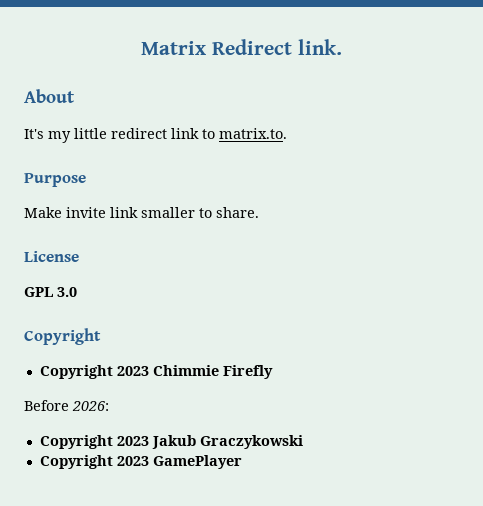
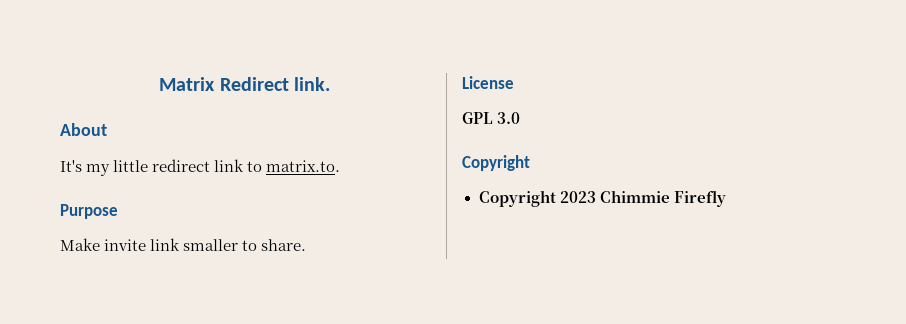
- Before 2026:
- Copyright 2023 Jakub Graczykowski
- Copyright 2023 GamePlayer

